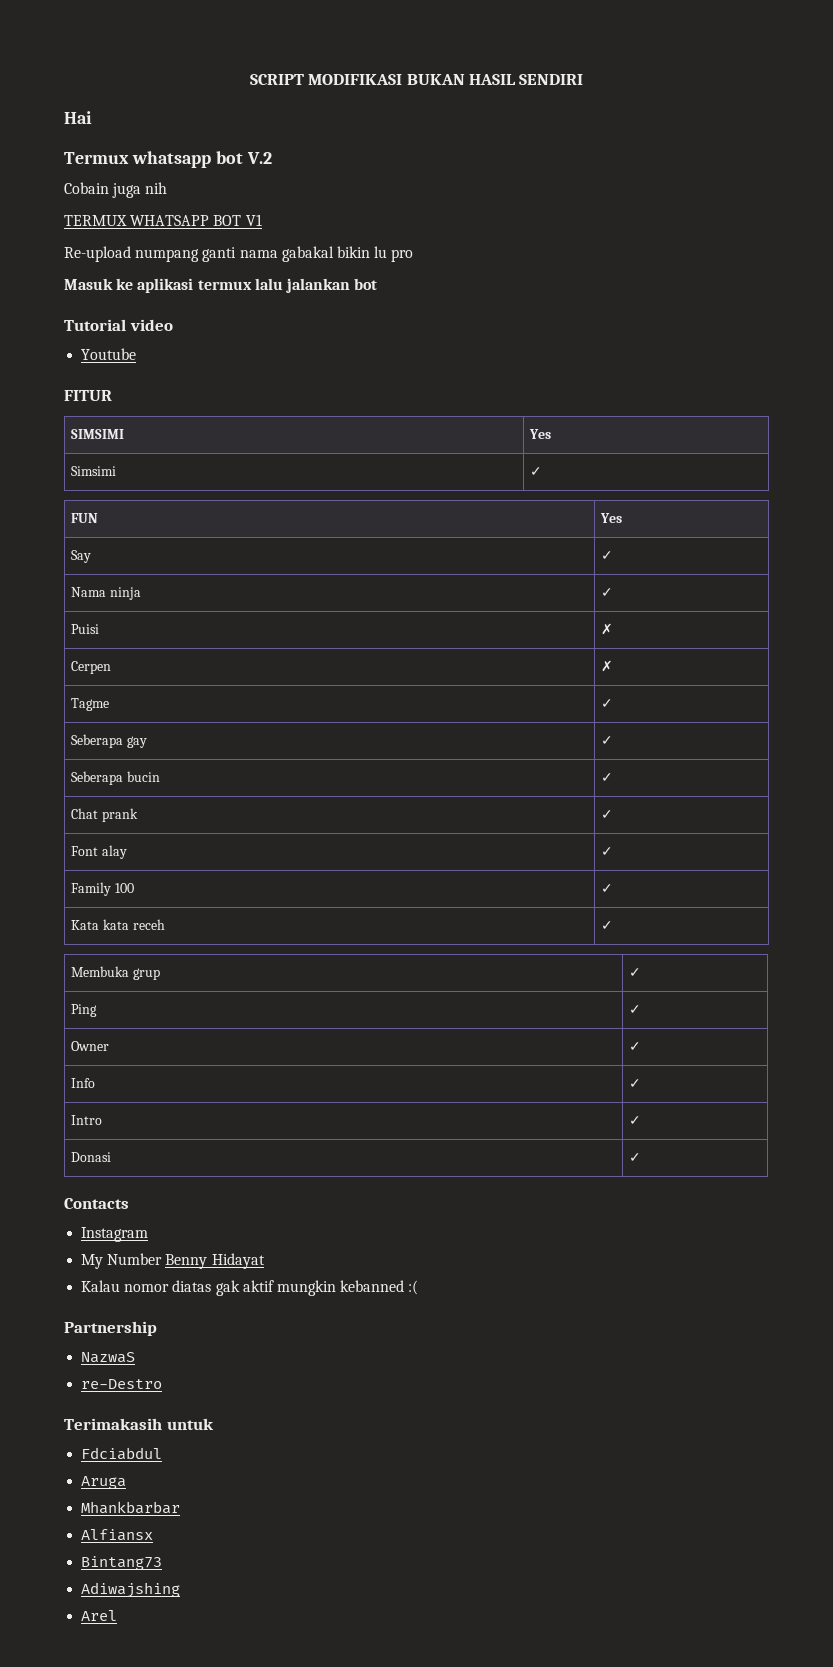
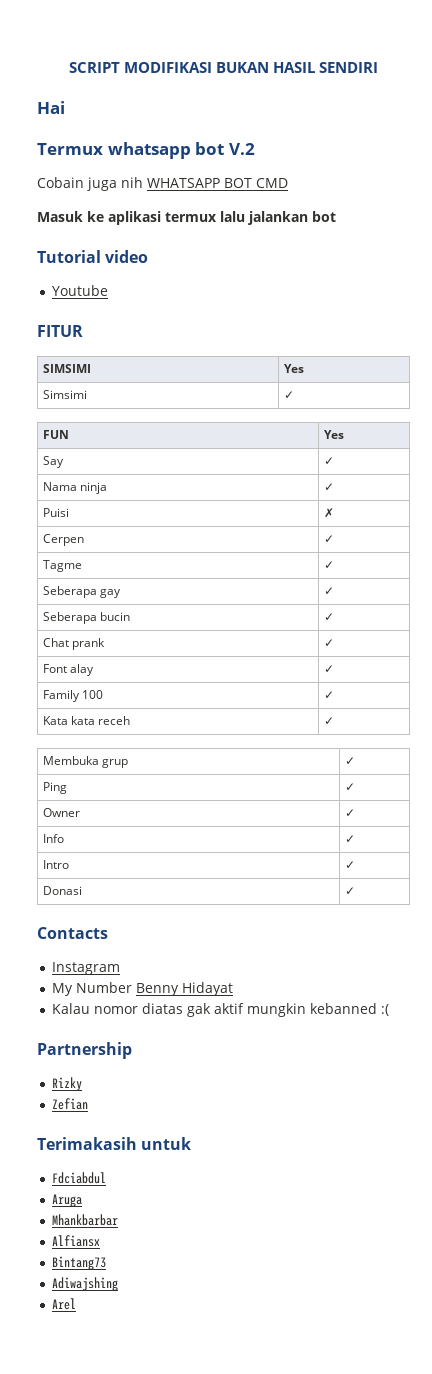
- Cobain juga nih
- TERMUX WHATSAPP BOT V1
- Re-upload numpang ganti nama gabakal bikin lu pro
+ Cobain juga nih WHATSAPP BOT CMD
- Cerpen | ✗
+ Cerpen | ✓
- NazwaS
- re-Destro
+ Rizky
+ Zefian

